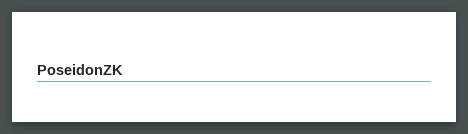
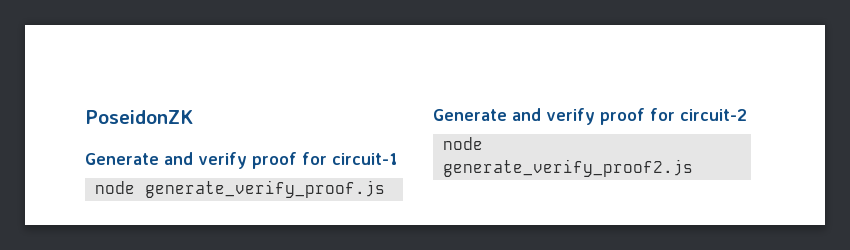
+ Generate and verify proof for circuit-1
+ node generate_verify_proof.js
+ Generate and verify proof for circuit-2
+ node generate_verify_proof2.js

